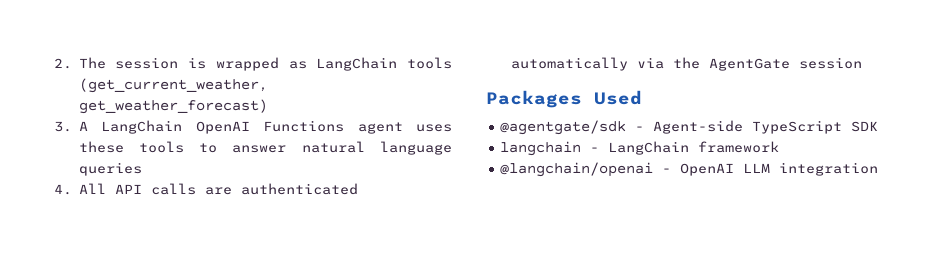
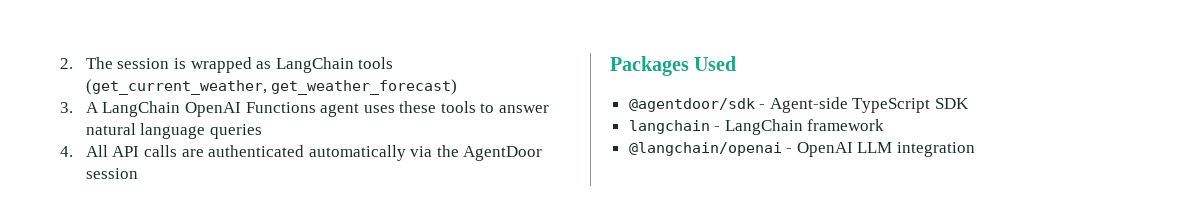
- 4. All API calls are authenticated automatically via the AgentGate session
+ 4. All API calls are authenticated automatically via the AgentDoor session
- @agentgate/sdk - Agent-side TypeScript SDK
+ @agentdoor/sdk - Agent-side TypeScript SDK

